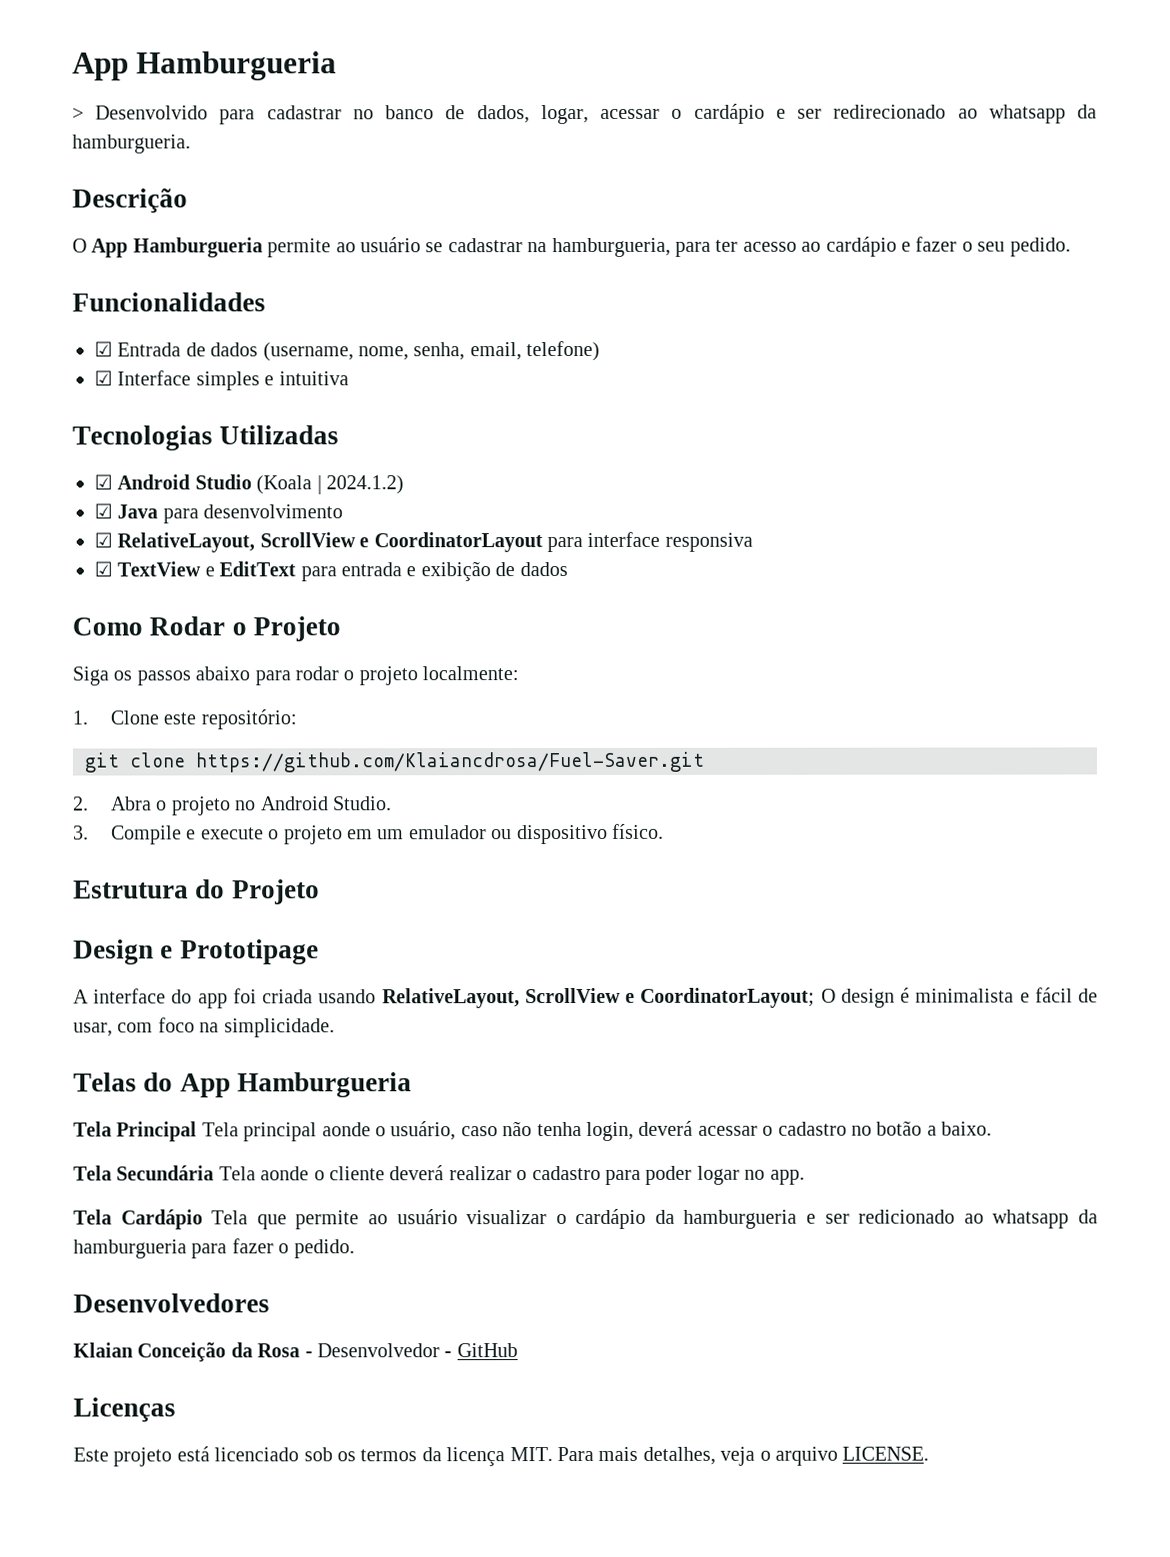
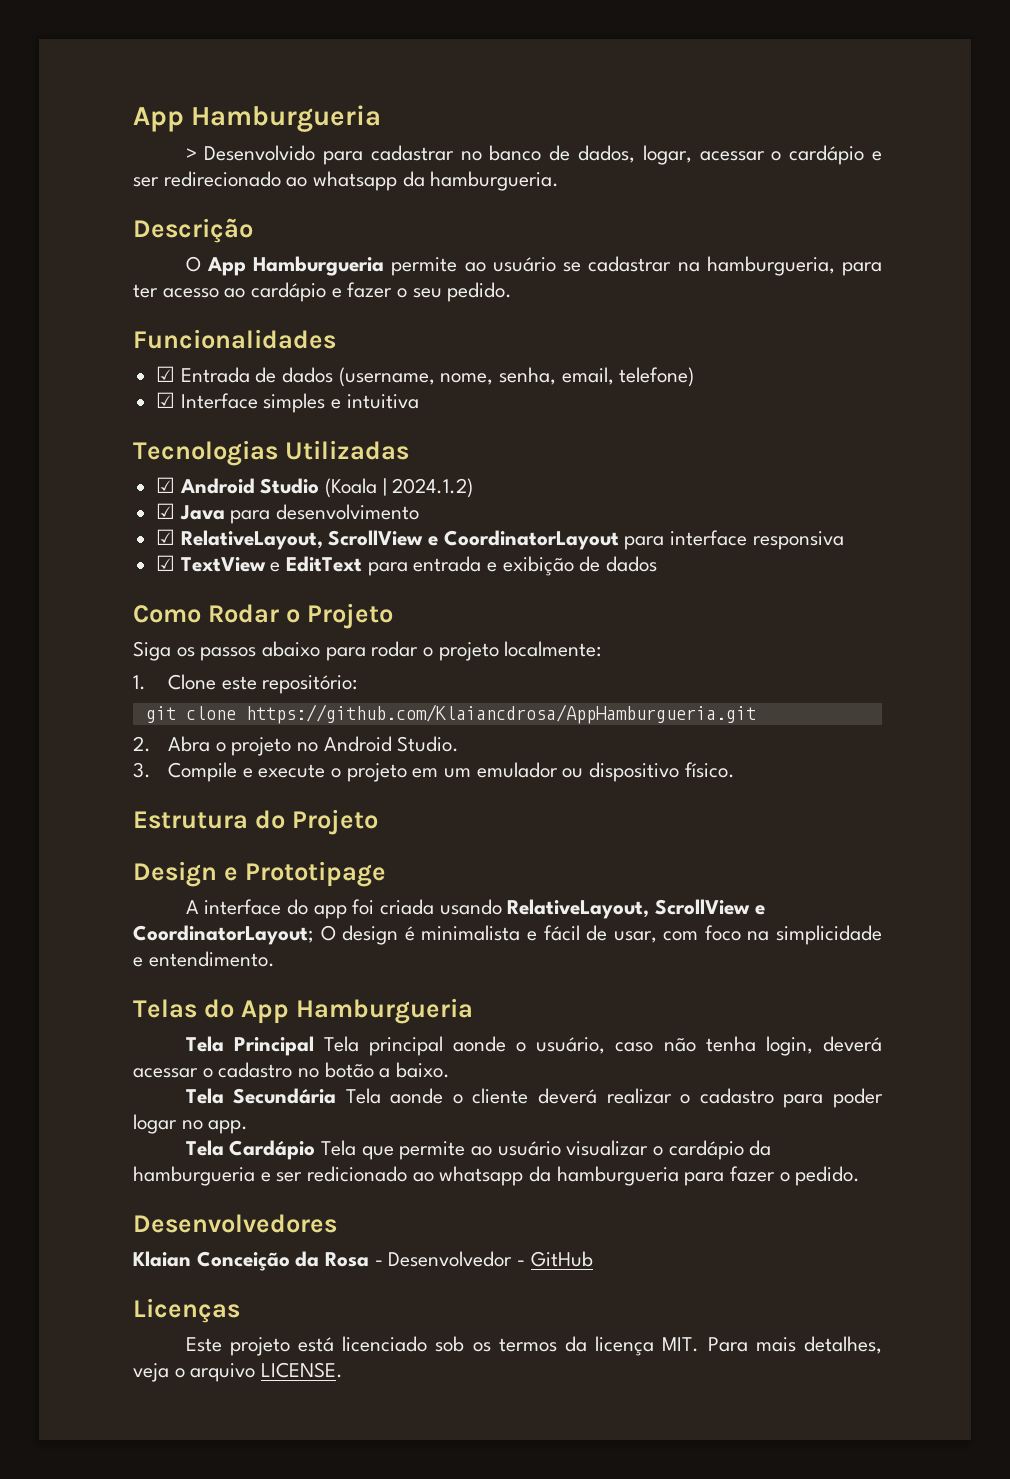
- git clone https://github.com/Klaiancdrosa/Fuel-Saver.git
+ git clone https://github.com/Klaiancdrosa/AppHamburgueria.git
- A interface do app foi criada usando RelativeLayout, ScrollView e CoordinatorLayout; O design é minimalista e fácil de usar, com foco na simplicidade.
+ A interface do app foi criada usando RelativeLayout, ScrollView e CoordinatorLayout; O design é minimalista e fácil de usar, com foco na simplicidade e entendimento.

